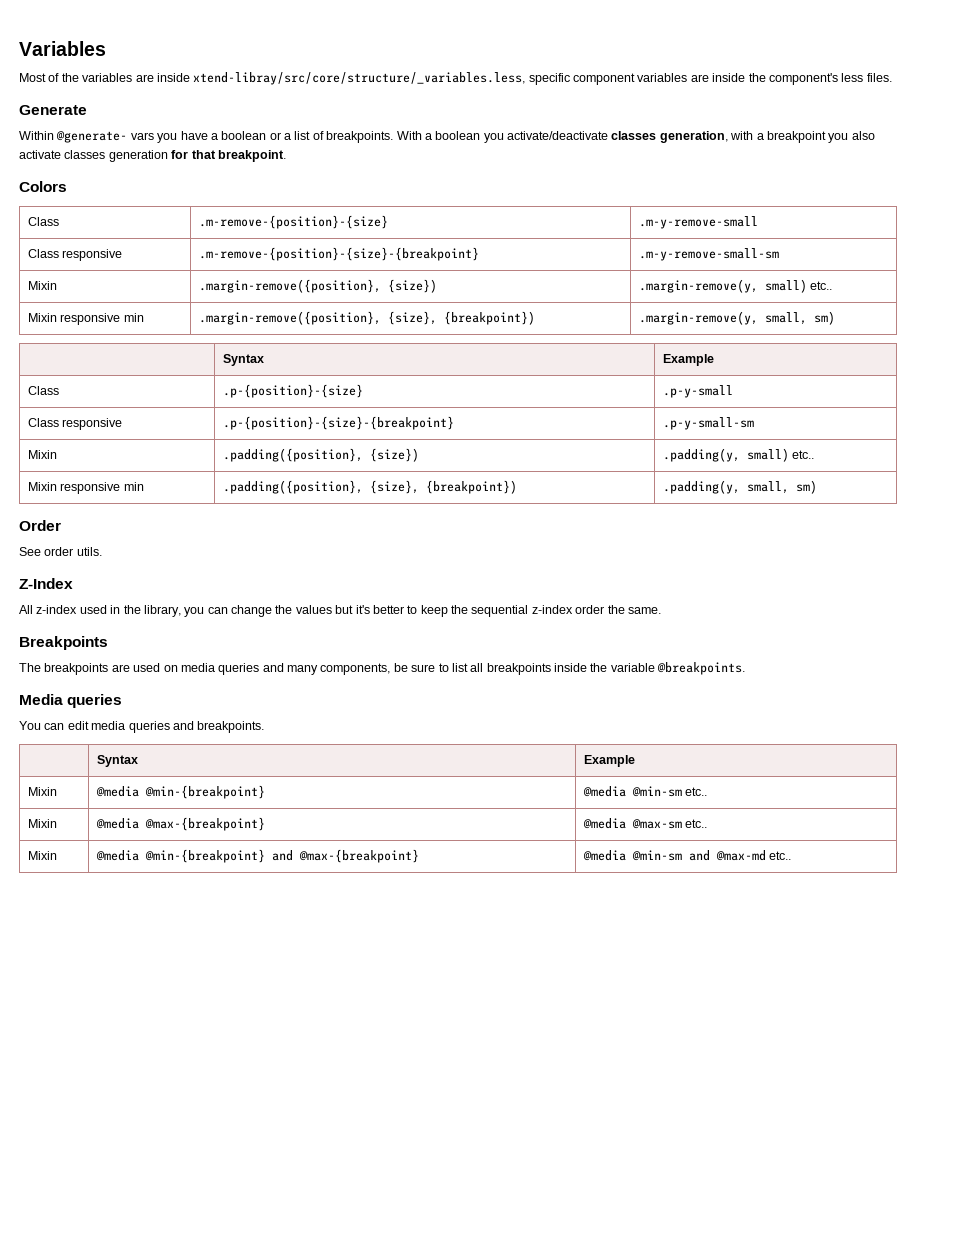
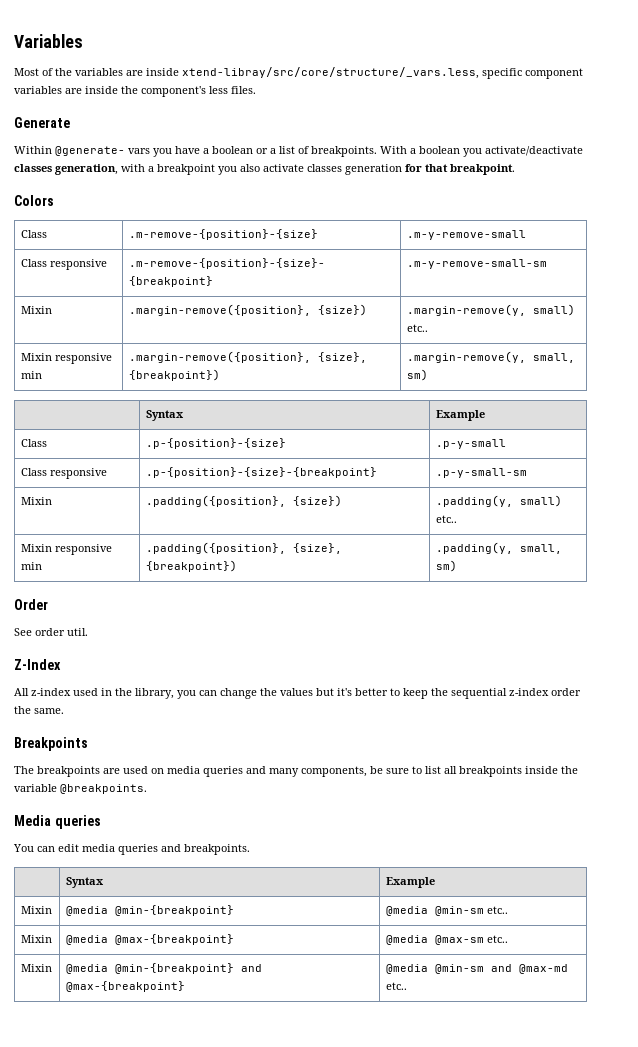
- Most of the variables are inside xtend-libray/src/core/structure/_variables.less, specific component variables are inside the component's less files.
+ Most of the variables are inside xtend-libray/src/core/structure/_vars.less, specific component variables are inside the component's less files.
- See order utils.
+ See order util.

